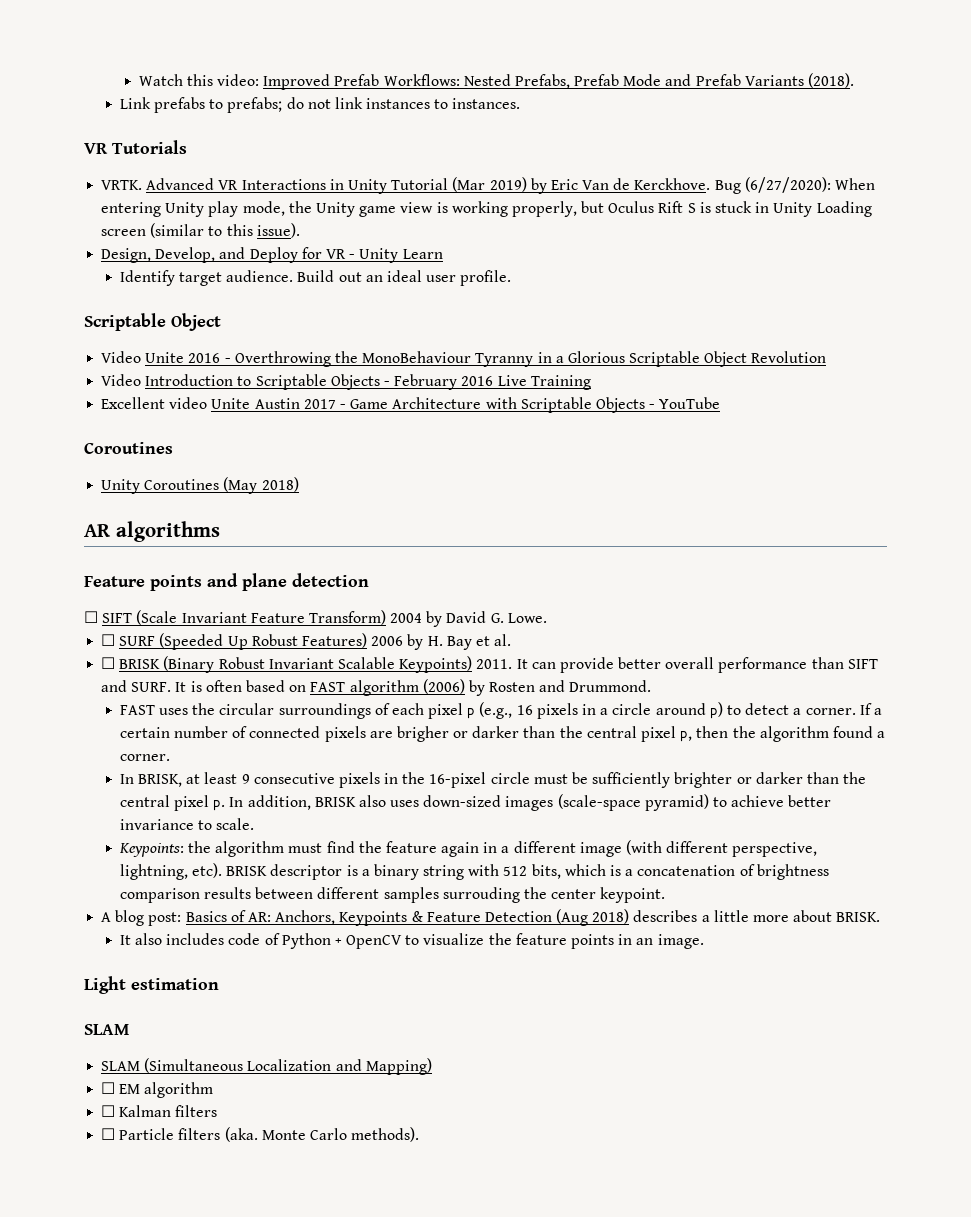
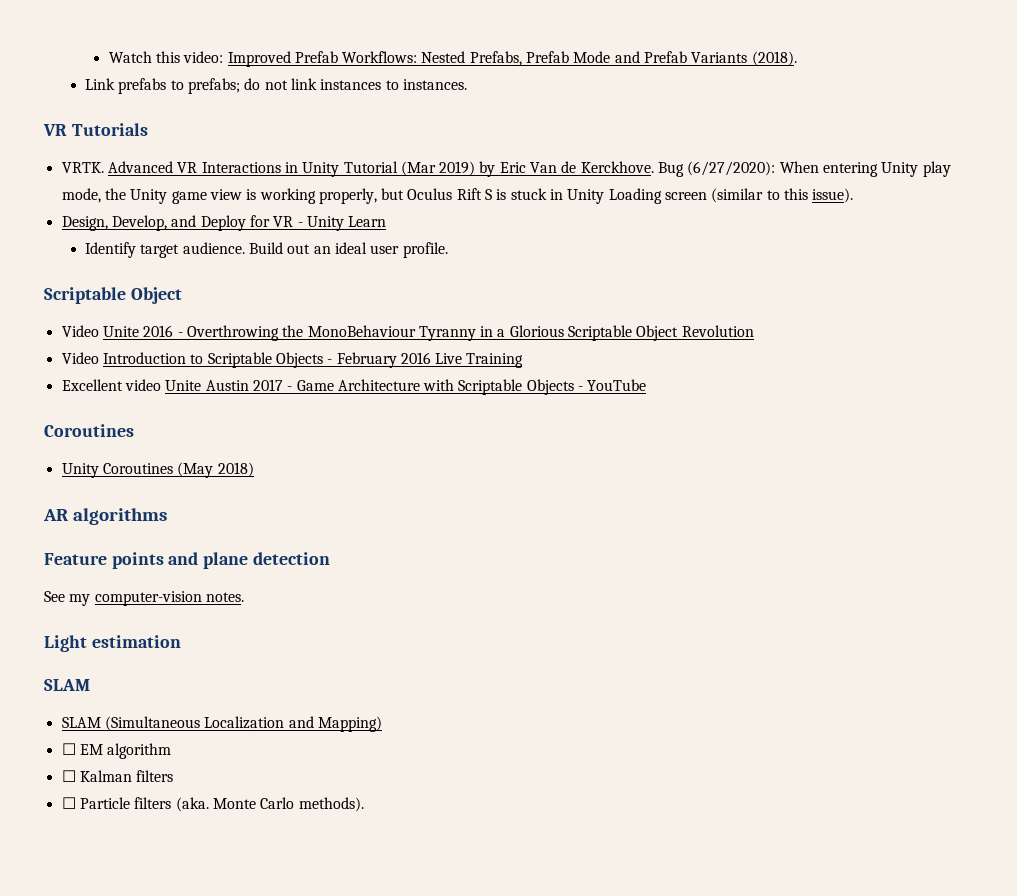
- ☐ SIFT (Scale Invariant Feature Transform) 2004 by David G. Lowe.
- ☐ SURF (Speeded Up Robust Features) 2006 by H. Bay et al.
- ☐ BRISK (Binary Robust Invariant Scalable Keypoints) 2011. It can provide better overall performance than SIFT and SURF. It is often based on FAST algorithm (2006) by Rosten and Drummond.
- FAST uses the circular surroundings of each pixel p (e.g., 16 pixels in a circle around p) to detect a corner. If a certain number of connected pixels are brigher or darker than the central pixel p, then the algorithm found a corner.
- In BRISK, at least 9 consecutive pixels in the 16-pixel circle must be sufficiently brighter or darker than the central pixel p. In addition, BRISK also uses down-sized images (scale-space pyramid) to achieve better invariance to scale.
- Keypoints: the algorithm must find the feature again in a different image (with different perspective, lightning, etc). BRISK descriptor is a binary string with 512 bits, which is a concatenation of brightness comparison results between different samples surrouding the center keypoint.
- A blog post: Basics of AR: Anchors, Keypoints & Feature Detection (Aug 2018) describes a little more about BRISK.
- It also includes code of Python + OpenCV to visualize the feature points in an image.
+ See my computer-vision notes.

